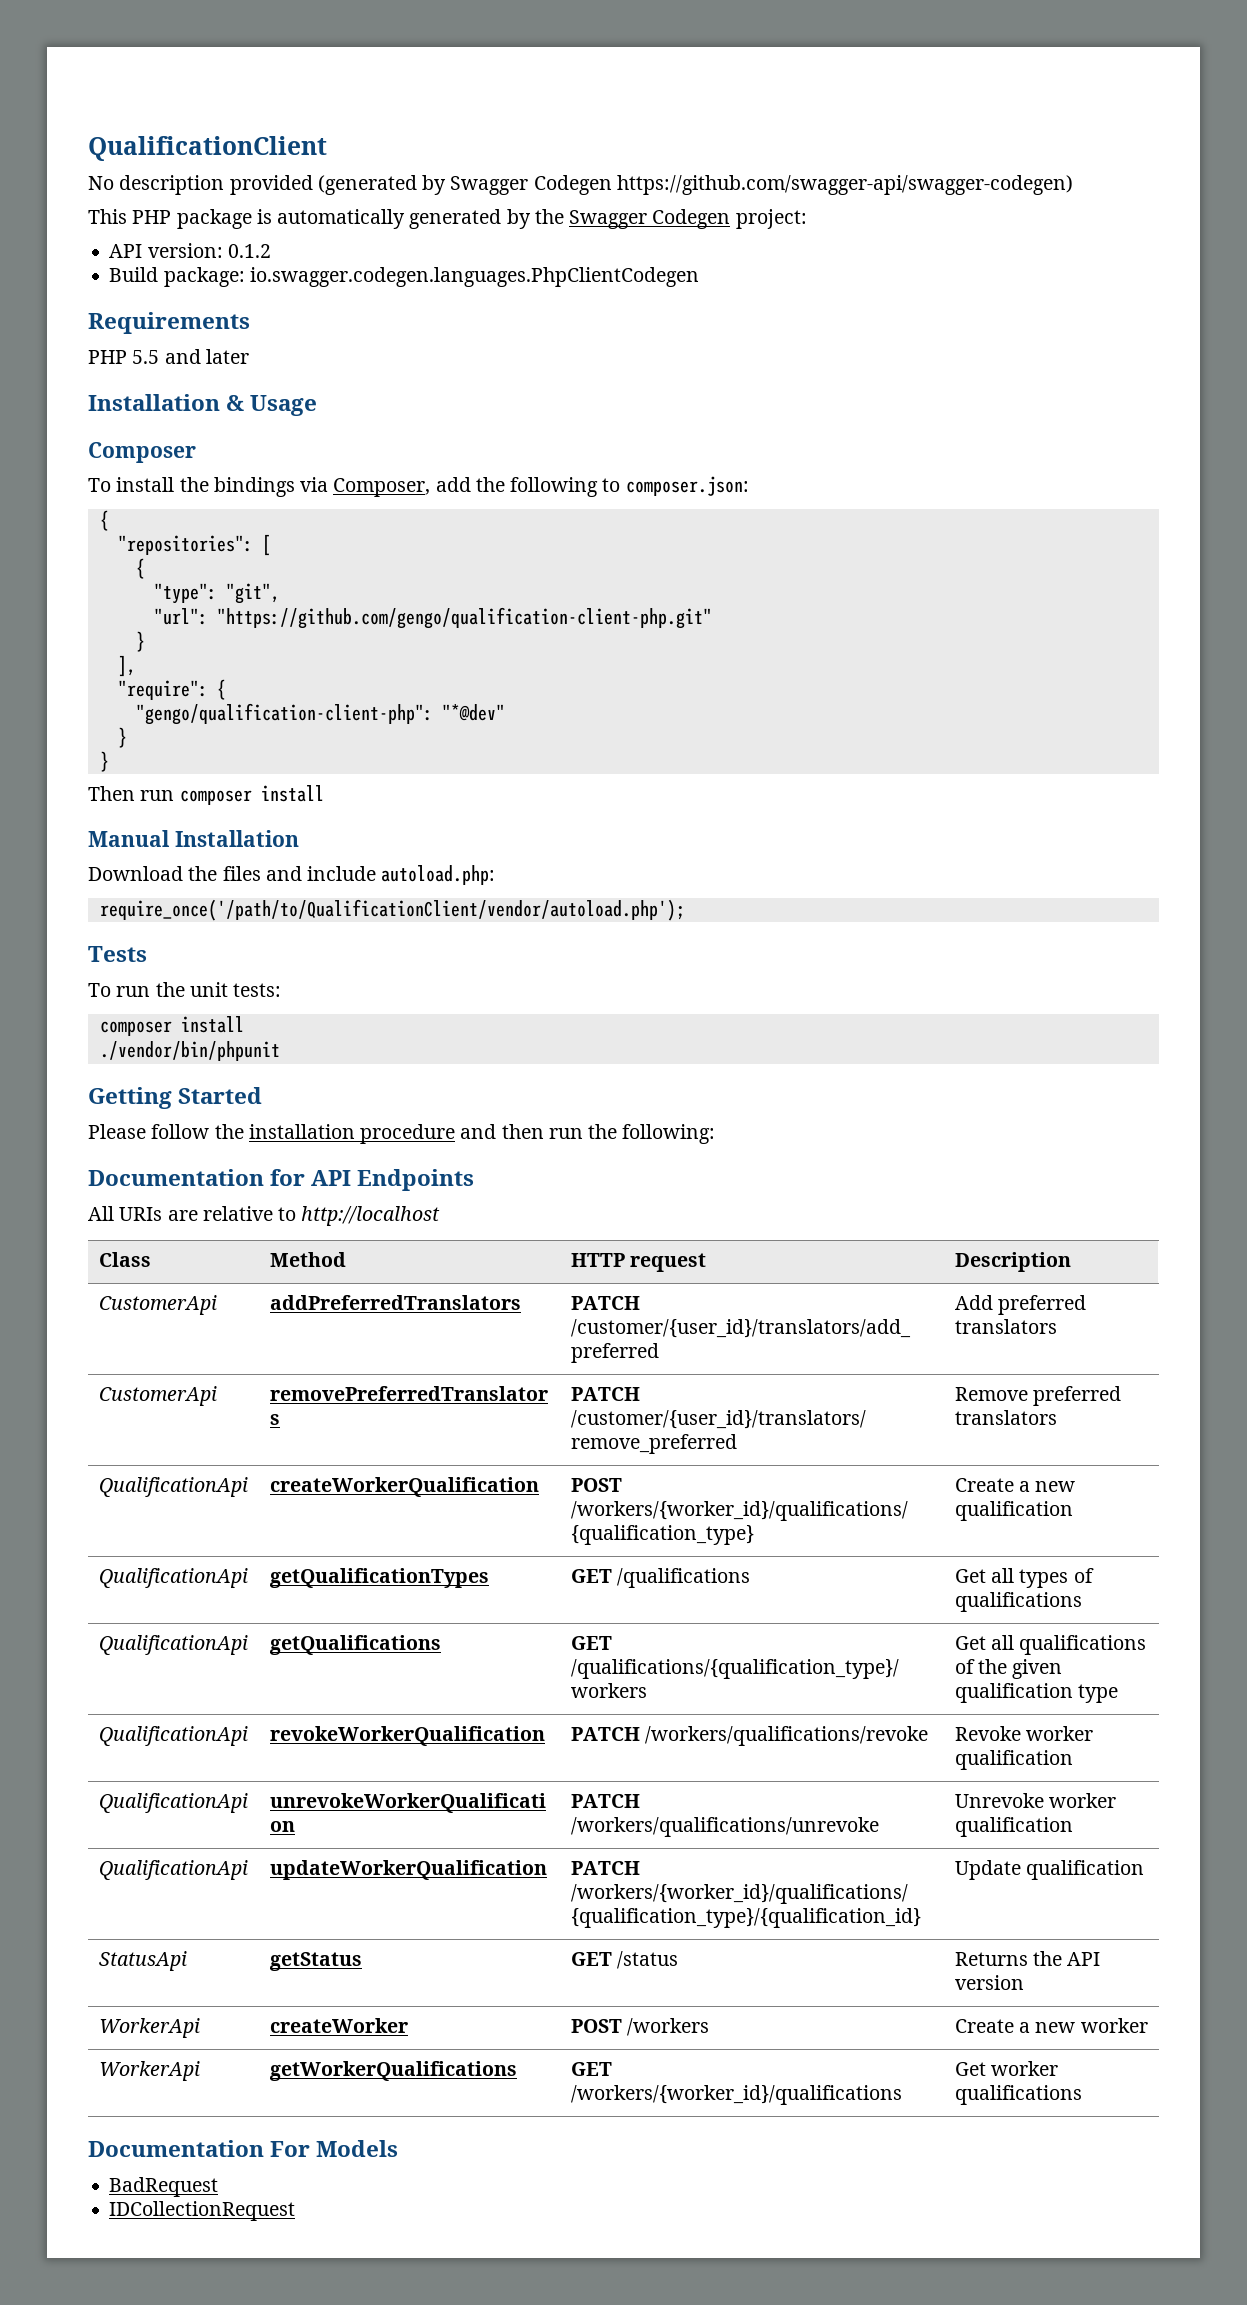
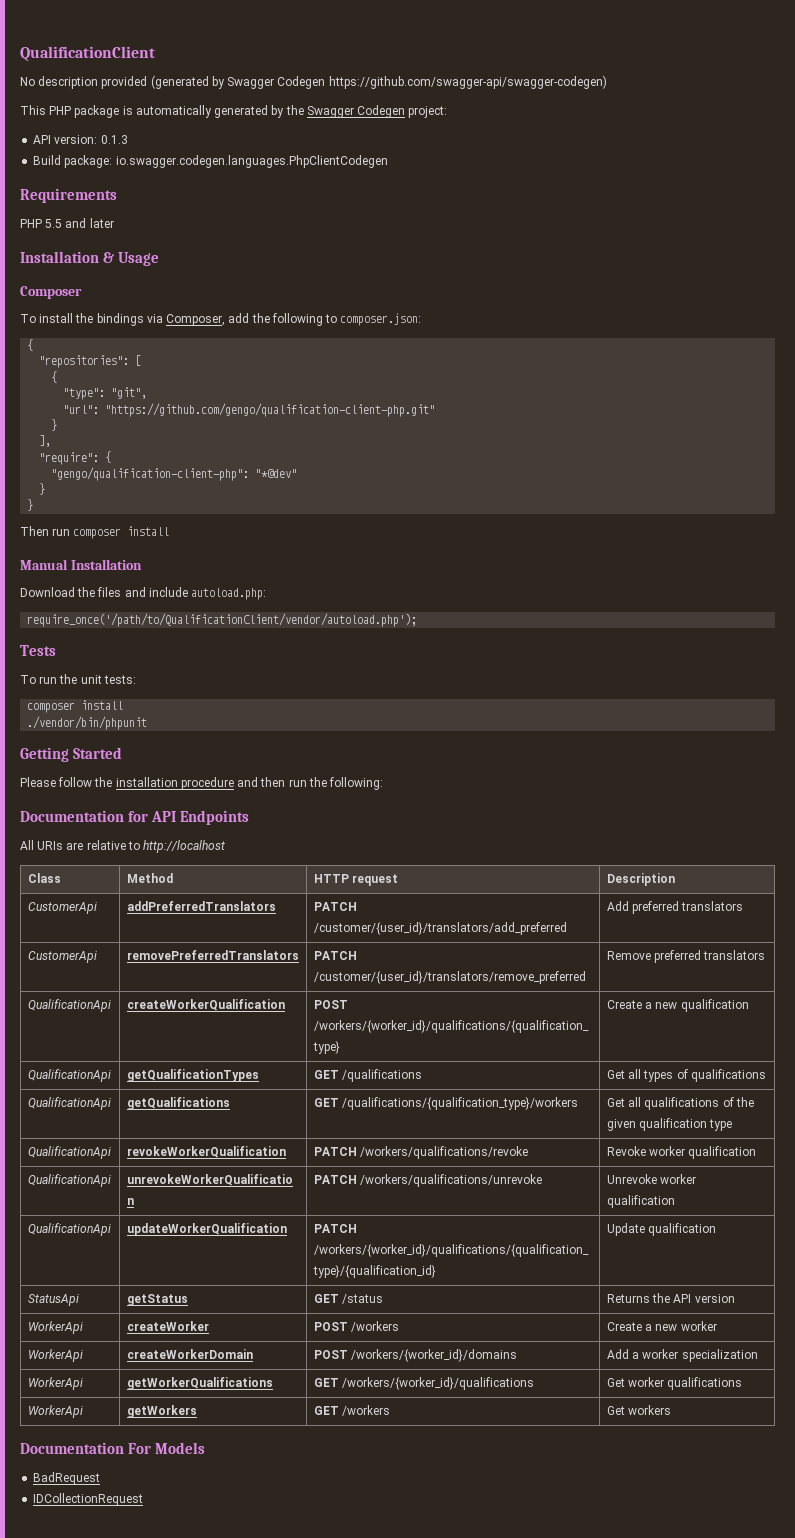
- API version: 0.1.2
+ API version: 0.1.3
+ WorkerApi | createWorkerDomain | POST /workers/{worker_id}/domains | Add a worker specialization
+ WorkerApi | getWorkers | GET /workers | Get workers

